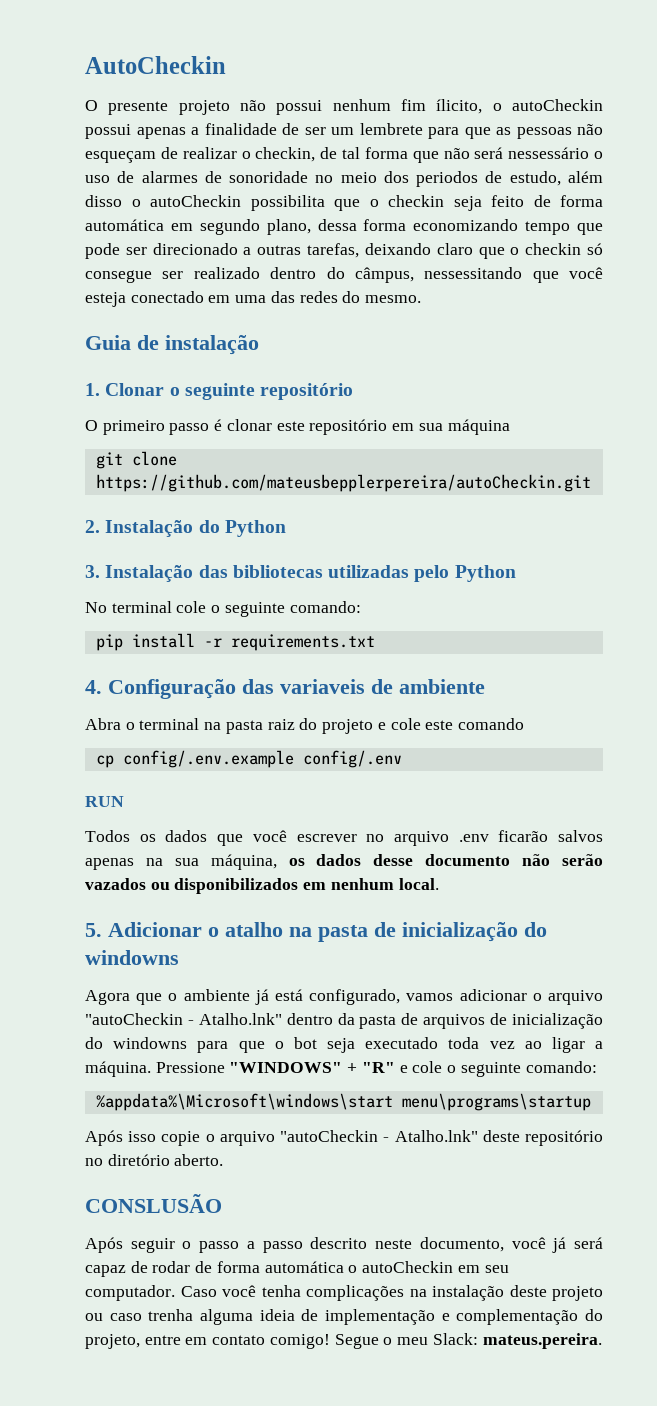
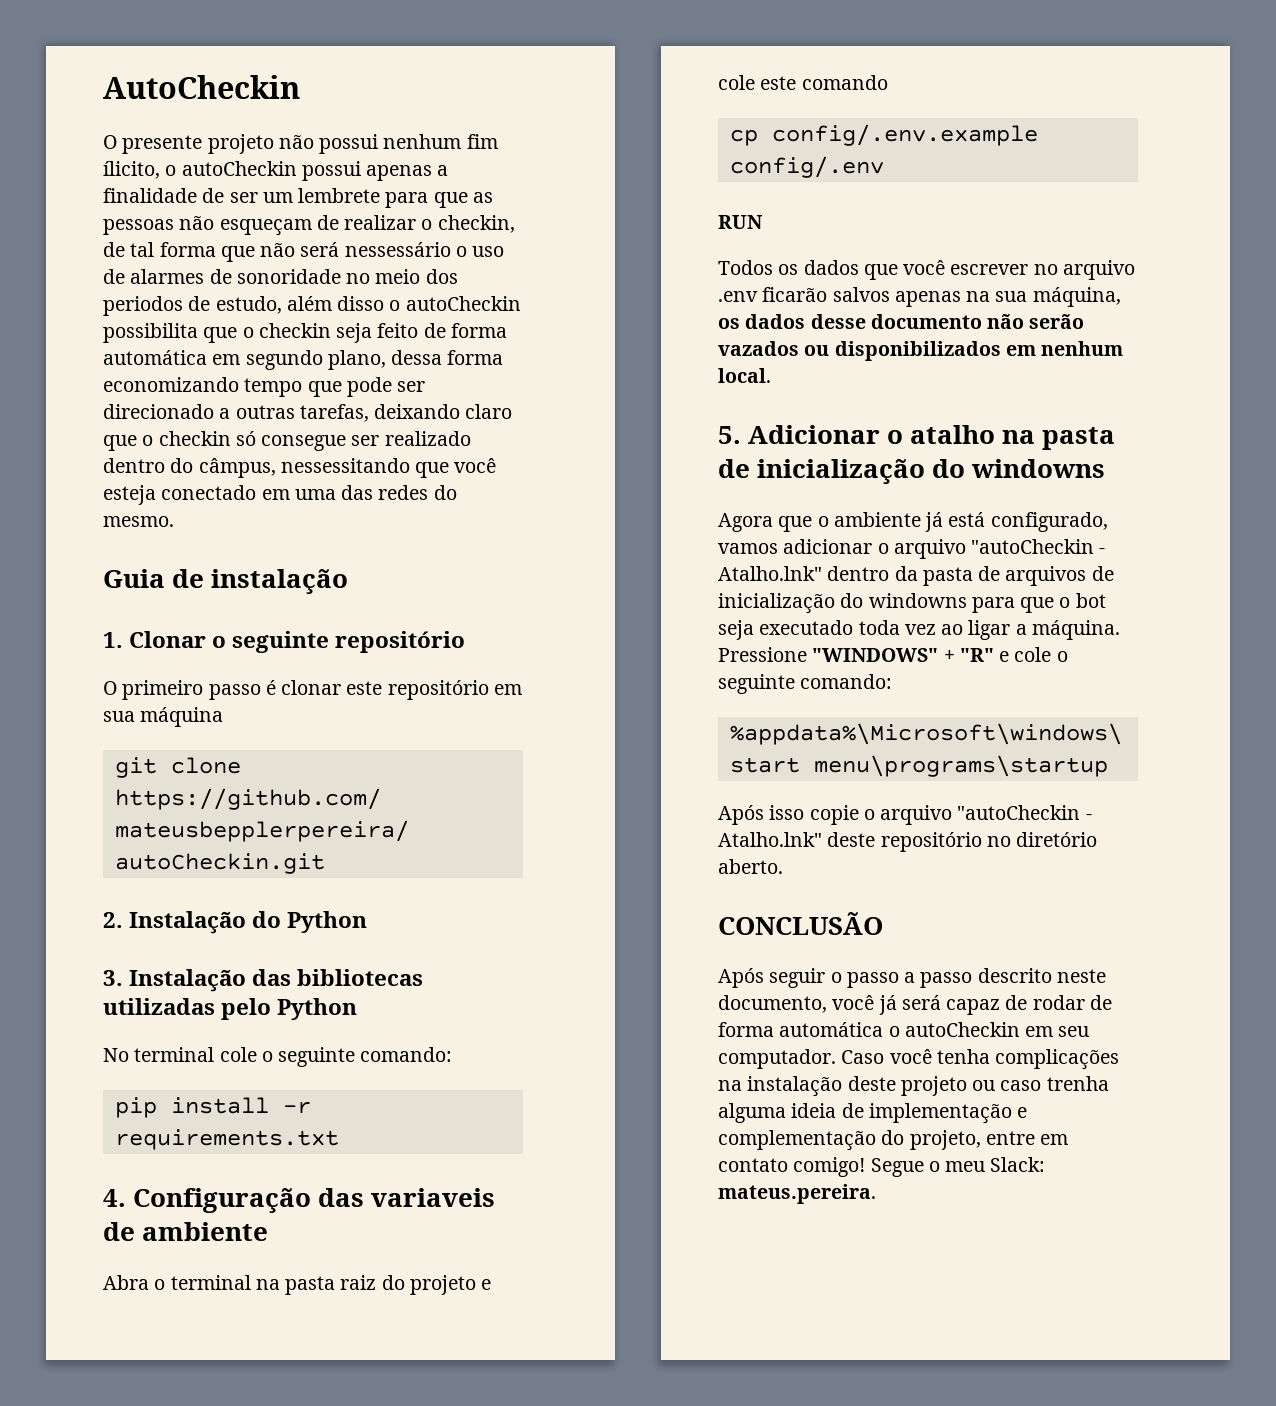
- CONSLUSÃO
+ CONCLUSÃO

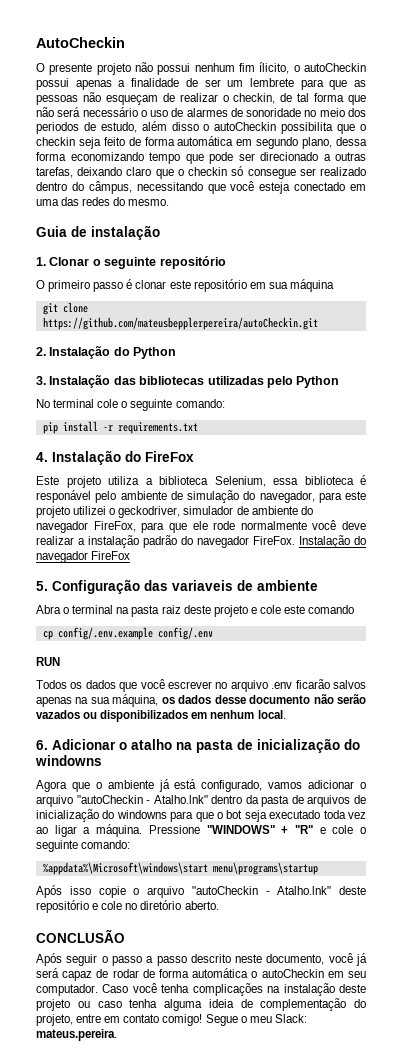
- O presente projeto não possui nenhum fim ílicito, o autoCheckin possui apenas a finalidade de ser um lembrete para que as pessoas não esqueçam de realizar o checkin, de tal forma que não será nessessário o uso de alarmes de sonoridade no meio dos periodos de estudo, além disso o autoCheckin possibilita que o checkin seja feito de forma automática em segundo plano, dessa forma economizando tempo que pode ser direcionado a outras tarefas, deixando claro que o checkin só consegue ser realizado dentro do câmpus, nessessitando que você esteja conectado em uma das redes do mesmo.
+ O presente projeto não possui nenhum fim ílicito, o autoCheckin possui apenas a finalidade de ser um lembrete para que as pessoas não esqueçam de realizar o checkin, de tal forma que não será necessário o uso de alarmes de sonoridade no meio dos periodos de estudo, além disso o autoCheckin possibilita que o checkin seja feito de forma automática em segundo plano, dessa forma economizando tempo que pode ser direcionado a outras tarefas, deixando claro que o checkin só consegue ser realizado dentro do câmpus, necessitando que você esteja conectado em uma das redes do mesmo.
- 4. Configuração das variaveis de ambiente
+ 4. Instalação do FireFox
+ Este projeto utiliza a biblioteca Selenium, essa biblioteca é responável pelo ambiente de simulação do navegador, para este projeto utilizei o geckodriver, simulador de ambiente do navegador FireFox, para que ele rode normalmente você deve realizar a instalação padrão do navegador FireFox. Instalação do navegador FireFox
+ 5. Configuração das variaveis de ambiente
- Abra o terminal na pasta raiz do projeto e cole este comando
+ Abra o terminal na pasta raiz deste projeto e cole este comando
- 5. Adicionar o atalho na pasta de inicialização do windowns
+ 6. Adicionar o atalho na pasta de inicialização do windowns
- Após isso copie o arquivo "autoCheckin - Atalho.lnk" deste repositório no diretório aberto.
+ Após isso copie o arquivo "autoCheckin - Atalho.lnk" deste repositório e cole no diretório aberto.
- Caso você tenha complicações na instalação deste projeto ou caso trenha alguma ideia de implementação e complementação do projeto, entre em contato comigo!
+ Caso você tenha complicações na instalação deste projeto ou caso tenha alguma ideia de complementação do projeto, entre em contato comigo!

